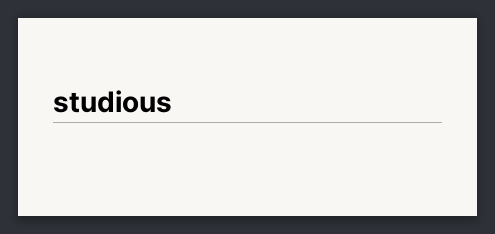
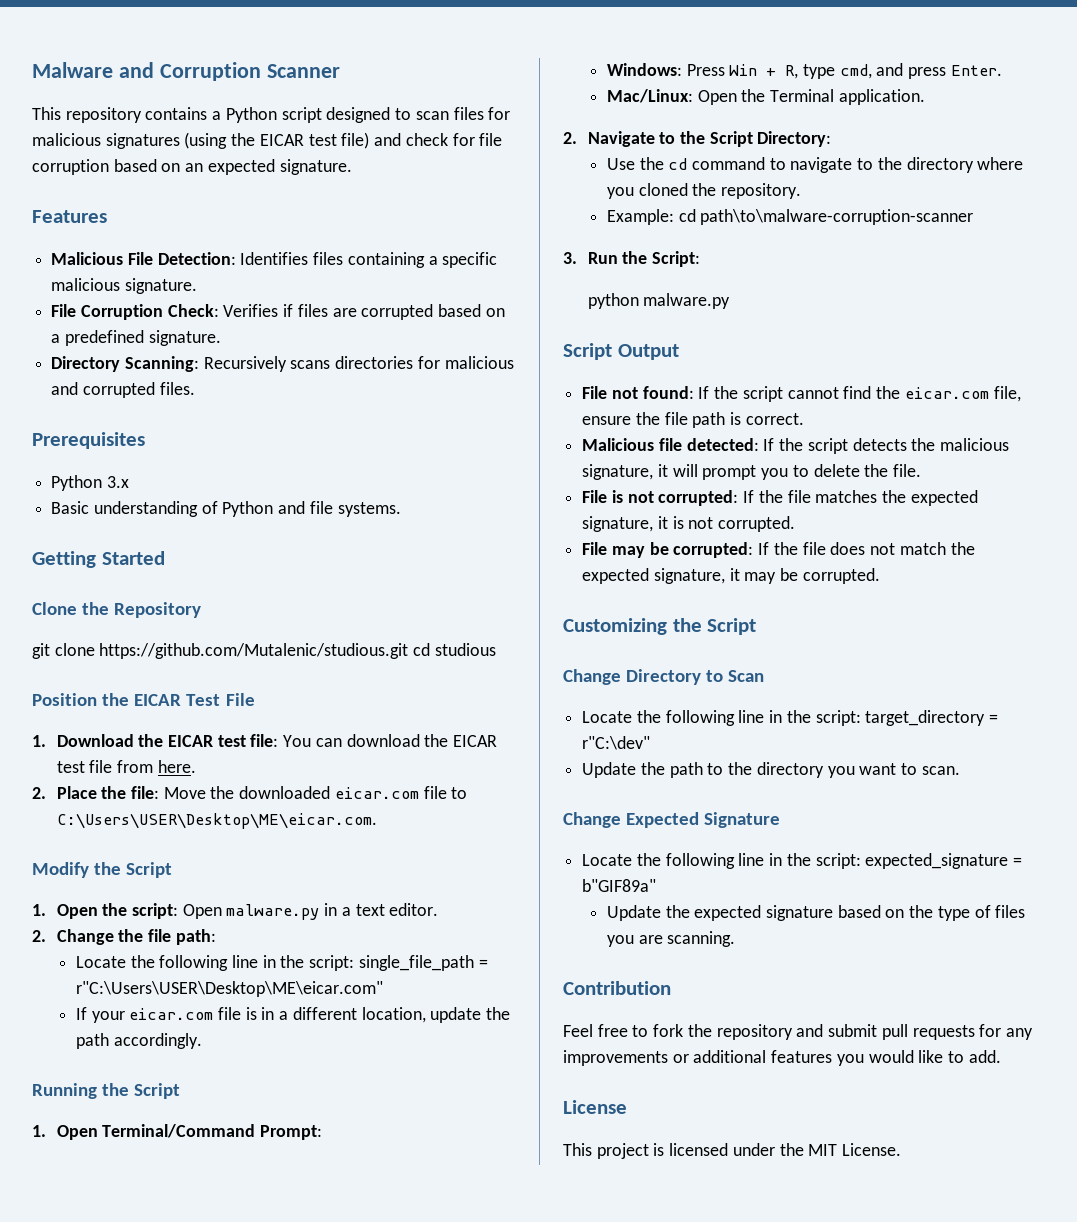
- studious
+ Malware and Corruption Scanner
+ This repository contains a Python script designed to scan files for malicious signatures (using the EICAR test file) and check for file corruption based on an expected signature.
+ Features
+ Malicious File Detection: Identifies files containing a specific malicious signature.
+ File Corruption Check: Verifies if files are corrupted based on a predefined signature.
+ Directory Scanning: Recursively scans directories for malicious and corrupted files.
+ Prerequisites
+ Python 3.x
+ Basic understanding of Python and file systems.
+ Getting Started
+ Clone the Repository
+ git clone https://github.com/Mutalenic/studious.git cd studious
+ Position the EICAR Test File
+ 1. Download the EICAR test file: You can download the EICAR test file from here.
+ 2. Place the file: Move the downloaded eicar.com file to C:\Users\USER\Desktop\ME\eicar.com.
+ Modify the Script
+ 1. Open the script: Open malware.py in a text editor.
+ 2. Change the file path:
+ Locate the following line in the script: single_file_path = r"C:\Users\USER\Desktop\ME\eicar.com"
+ If your eicar.com file is in a different location, update the path accordingly.
+ Running the Script
+ 1. Open Terminal/Command Prompt:
+ Windows: Press Win + R, type cmd, and press Enter.
+ Mac/Linux: Open the Terminal application.
+ 2. Navigate to the Script Directory:
+ Use the cd command to navigate to the directory where you cloned the repository.
+ Example: cd path\to\malware-corruption-scanner
+ 3. Run the Script:
+ python malware.py
+ Script Output
+ File not found: If the script cannot find the eicar.com file, ensure the file path is correct.
+ Malicious file detected: If the script detects the malicious signature, it will prompt you to delete the file.
+ File is not corrupted: If the file matches the expected signature, it is not corrupted.
+ File may be corrupted: If the file does not match the expected signature, it may be corrupted.
+ Customizing the Script
+ Change Directory to Scan
+ Locate the following line in the script: target_directory = r"C:\dev"
+ Update the path to the directory you want to scan.
+ Change Expected Signature
+ Locate the following line in the script: expected_signature = b"GIF89a"
+ Update the expected signature based on the type of files you are scanning.
+ Contribution
+ Feel free to fork the repository and submit pull requests for any improvements or additional features you would like to add.
+ License
+ This project is licensed under the MIT License.

